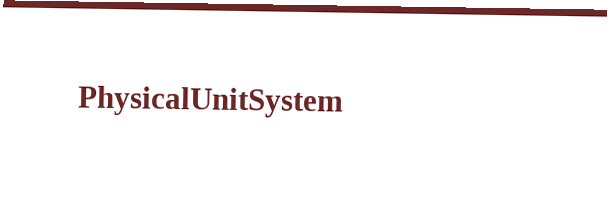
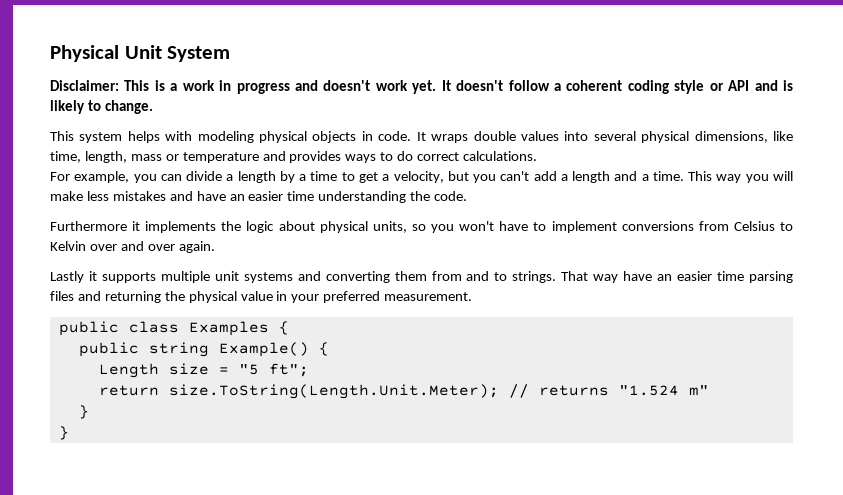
- PhysicalUnitSystem
+ Physical Unit System
+ Disclaimer: This is a work in progress and doesn't work yet. It doesn't follow a coherent coding style or API and is likely to change.
+ This system helps with modeling physical objects in code. It wraps double values into several physical dimensions, like time, length, mass or temperature and provides ways to do correct calculations.
+ For example, you can divide a length by a time to get a velocity, but you can't add a length and a time. This way you will make less mistakes and have an easier time understanding the code.
+ Furthermore it implements the logic about physical units, so you won't have to implement conversions from Celsius to Kelvin over and over again.
+ Lastly it supports multiple unit systems and converting them from and to strings. That way have an easier time parsing files and returning the physical value in your preferred measurement.
+ public class Examples {
+ public string Example() {
+ Length size = "5 ft";
+ return size.ToString(Length.Unit.Meter); // returns "1.524 m"
+ }
+ }

